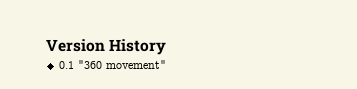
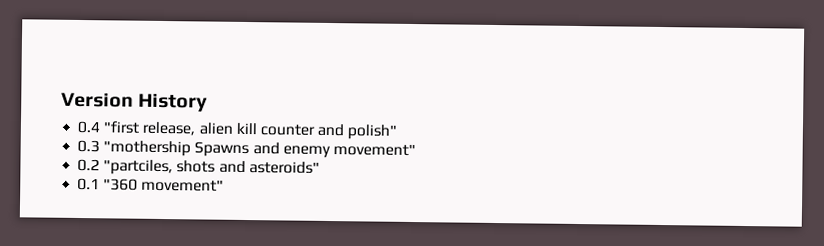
+ 0.4 "first release, alien kill counter and polish"
+ 0.3 "mothership Spawns and enemy movement"
+ 0.2 "partciles, shots and asteroids"

